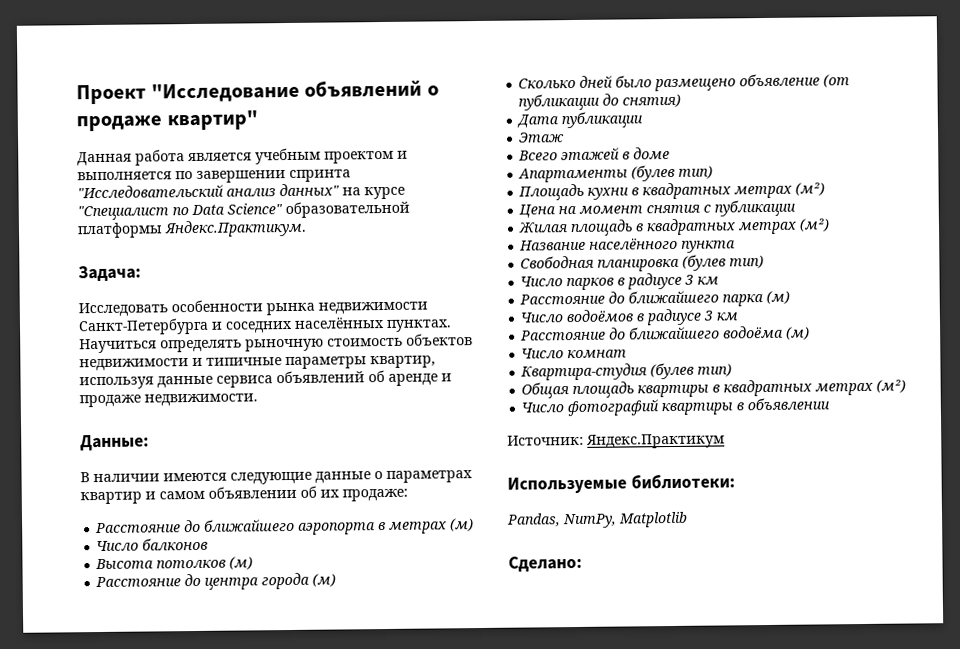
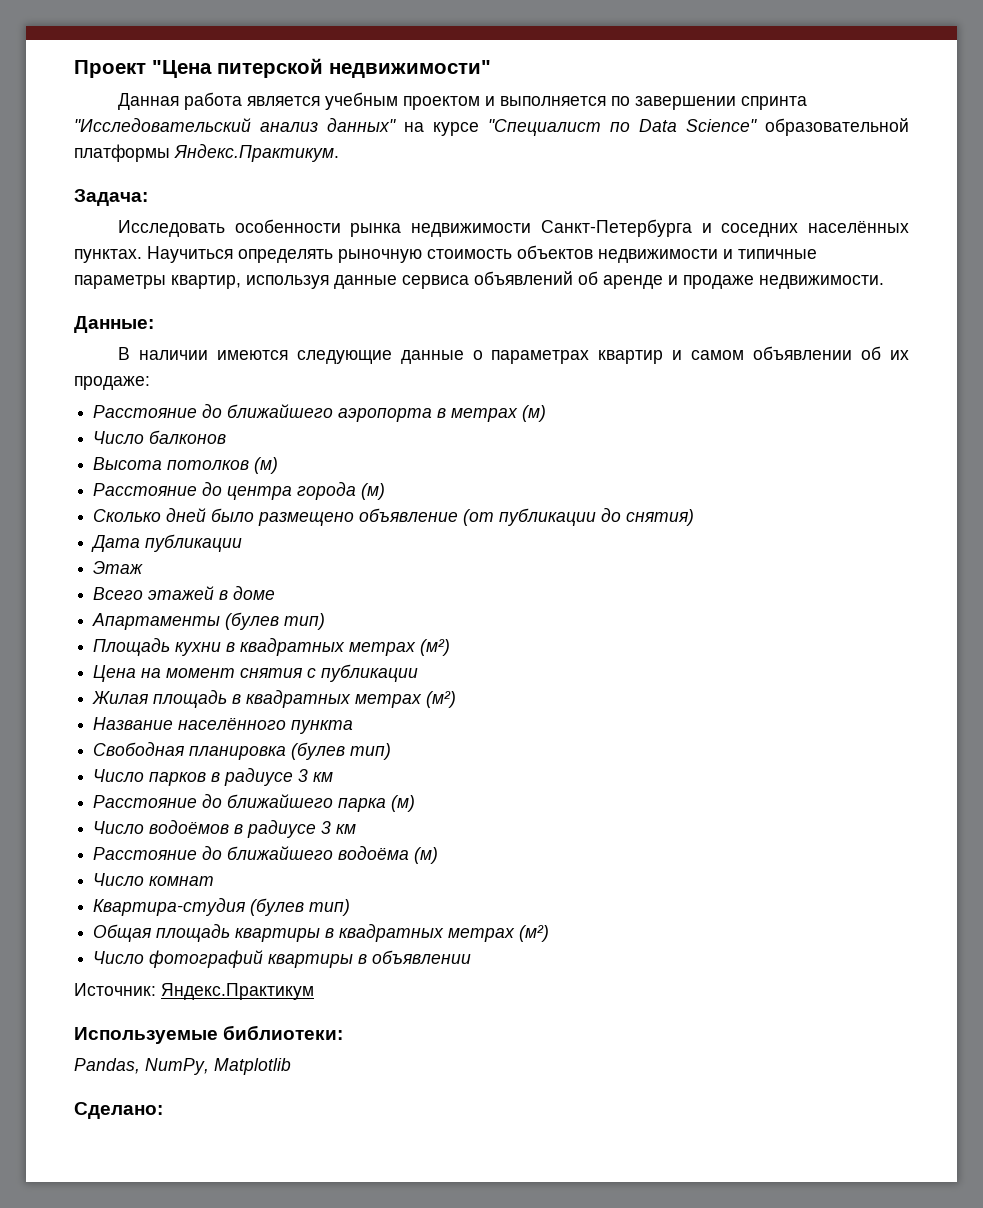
- Проект "Исследование объявлений о продаже квартир"
+ Проект "Цена питерской недвижимости"

